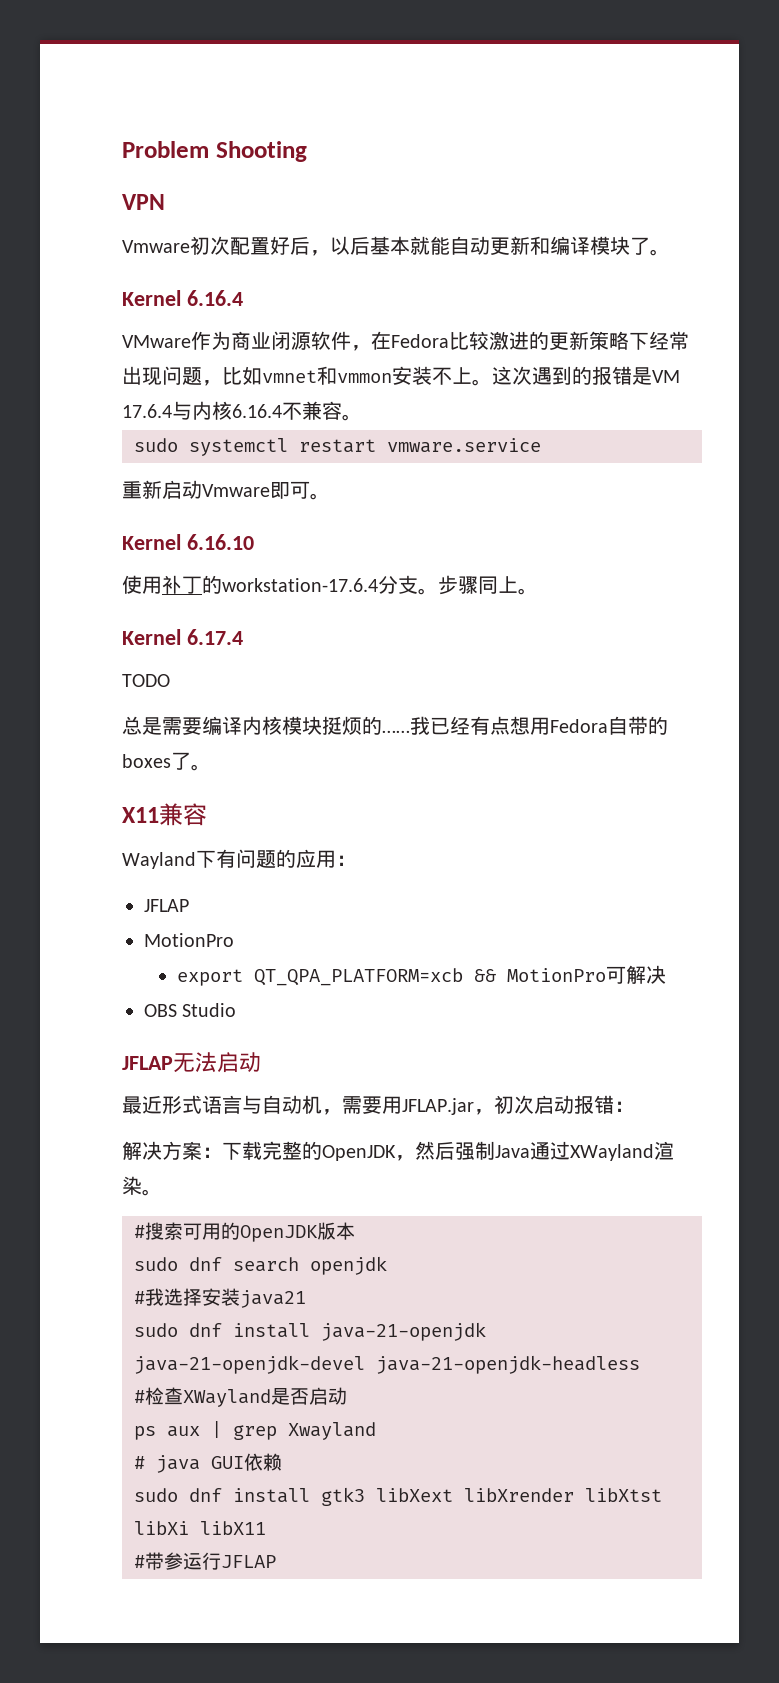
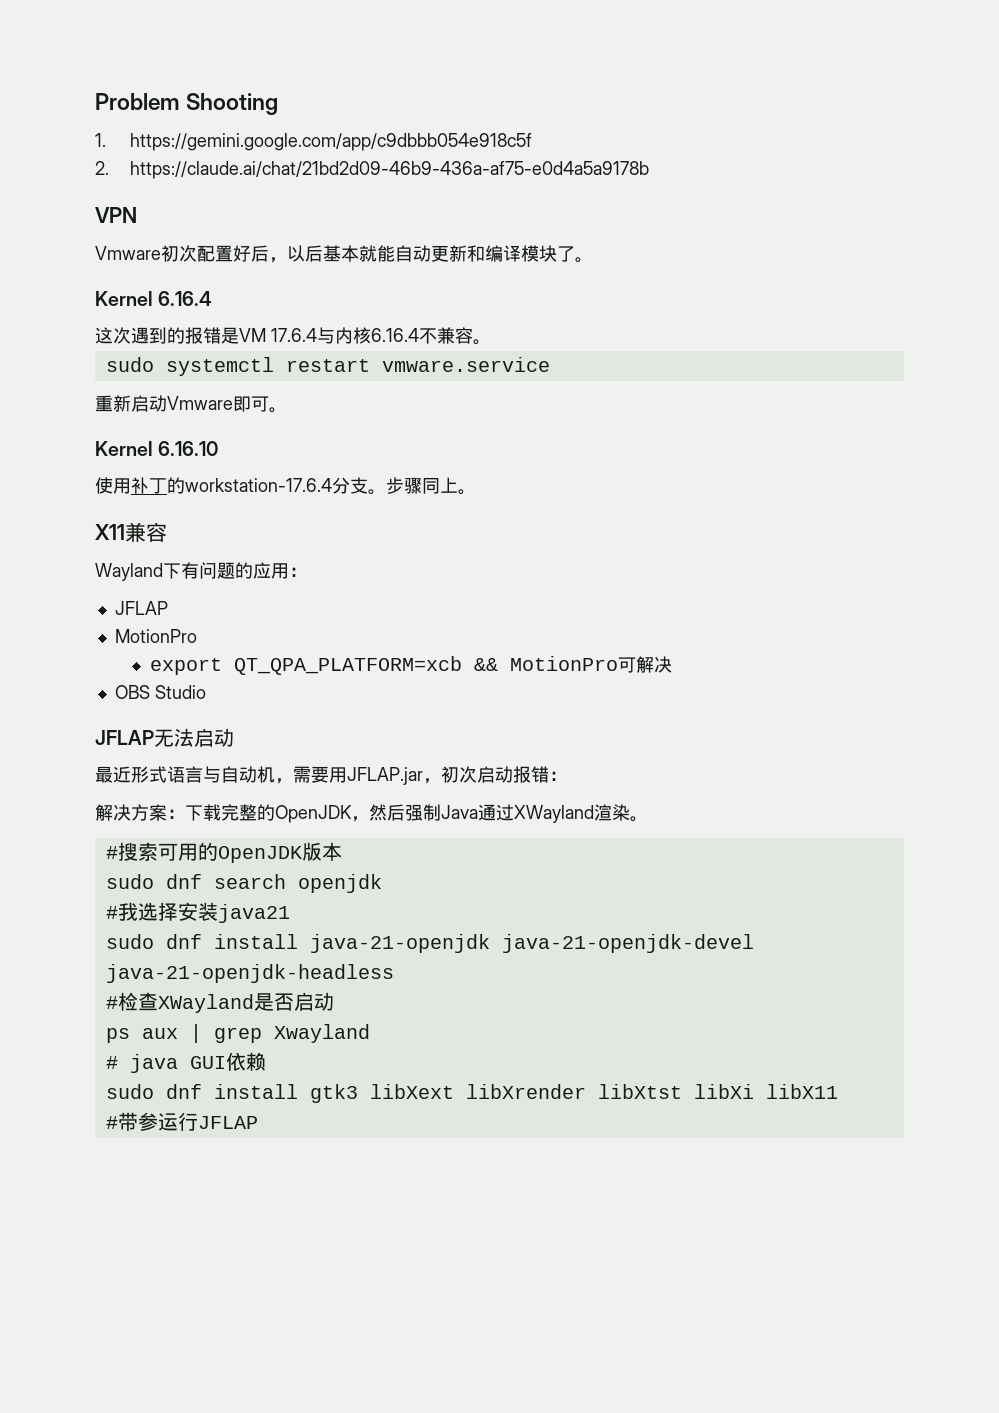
+ 1. https://gemini.google.com/app/c9dbbb054e918c5f
+ 2. https://claude.ai/chat/21bd2d09-46b9-436a-af75-e0d4a5a9178b
- VMware作为商业闭源软件，在Fedora比较激进的更新策略下经常出现问题，比如vmnet和vmmon安装不上。
- Kernel 6.17.4
- TODO
- 总是需要编译内核模块挺烦的……我已经有点想用Fedora自带的boxes了。

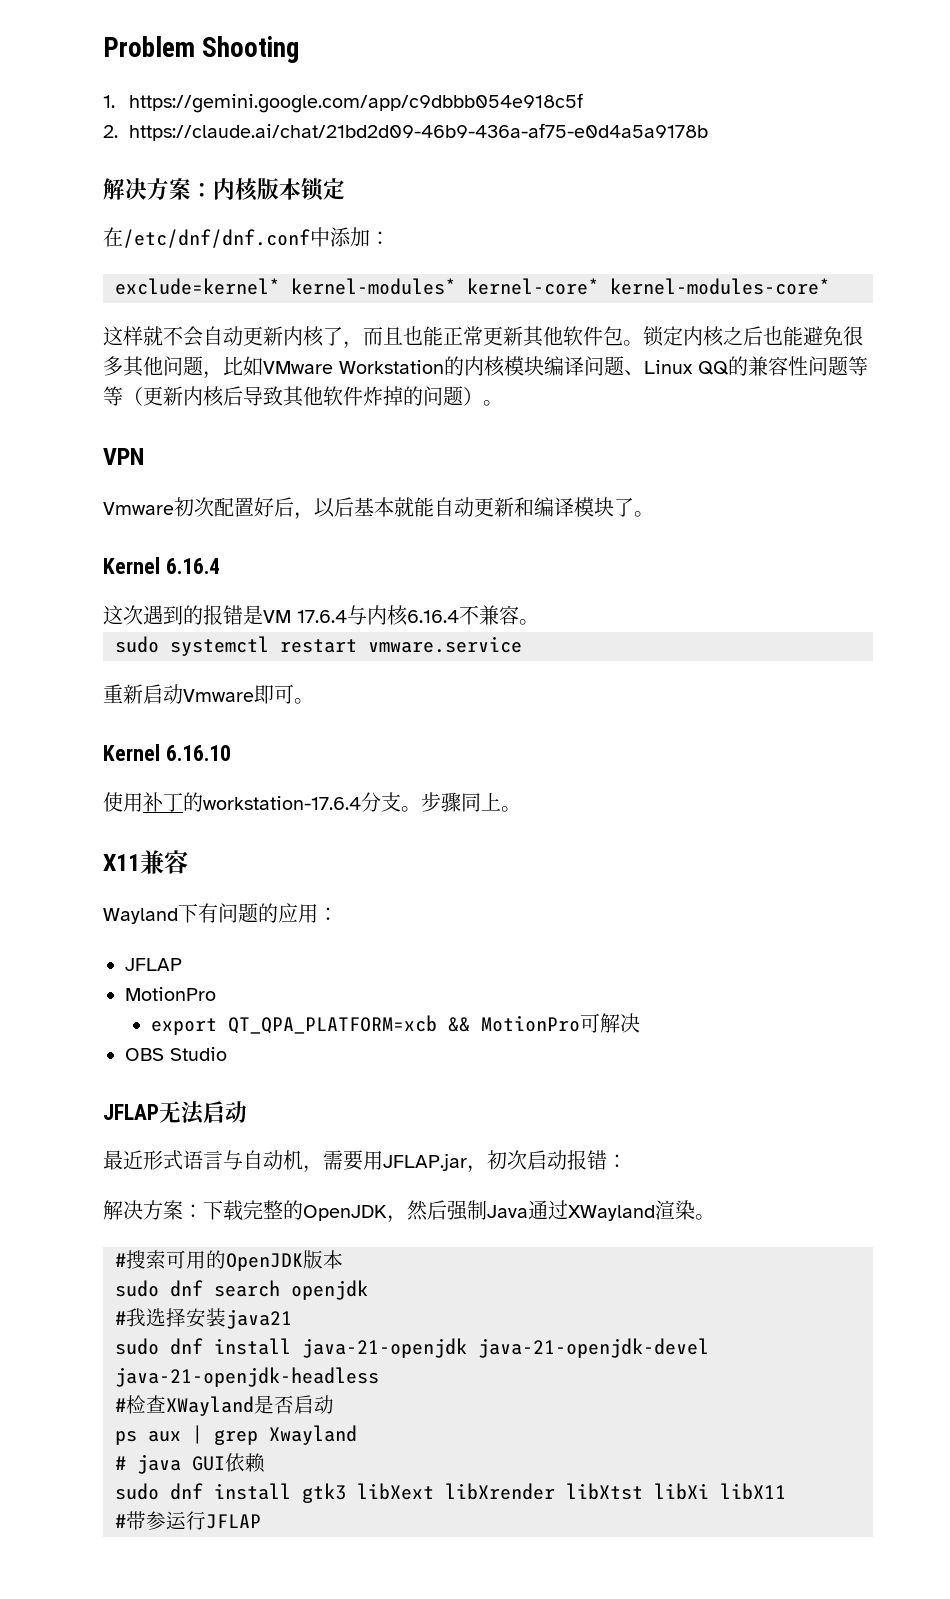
+ 解决方案：内核版本锁定
+ 在/etc/dnf/dnf.conf中添加：
+ exclude=kernel* kernel-modules* kernel-core* kernel-modules-core*
+ 这样就不会自动更新内核了，而且也能正常更新其他软件包。锁定内核之后也能避免很多其他问题，比如VMware Workstation的内核模块编译问题、Linux QQ的兼容性问题等等（更新内核后导致其他软件炸掉的问题）。

